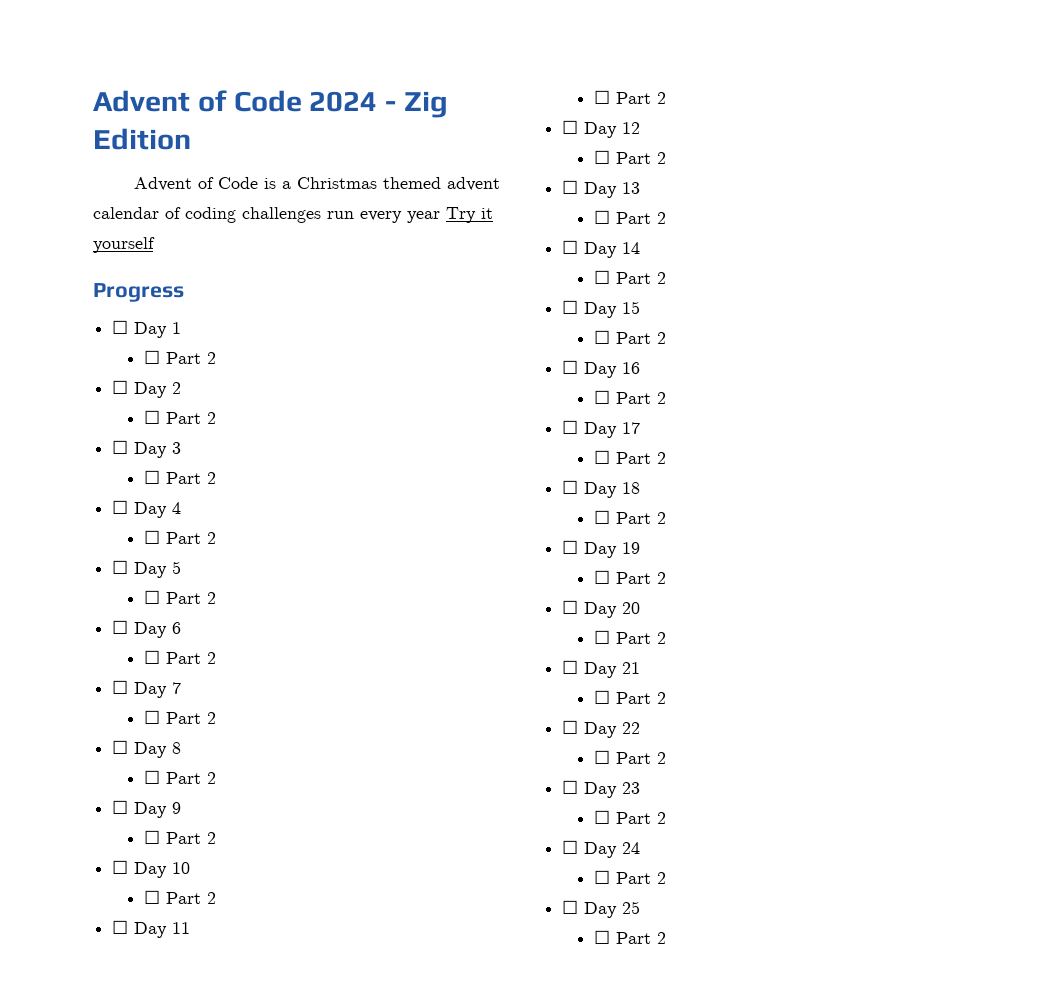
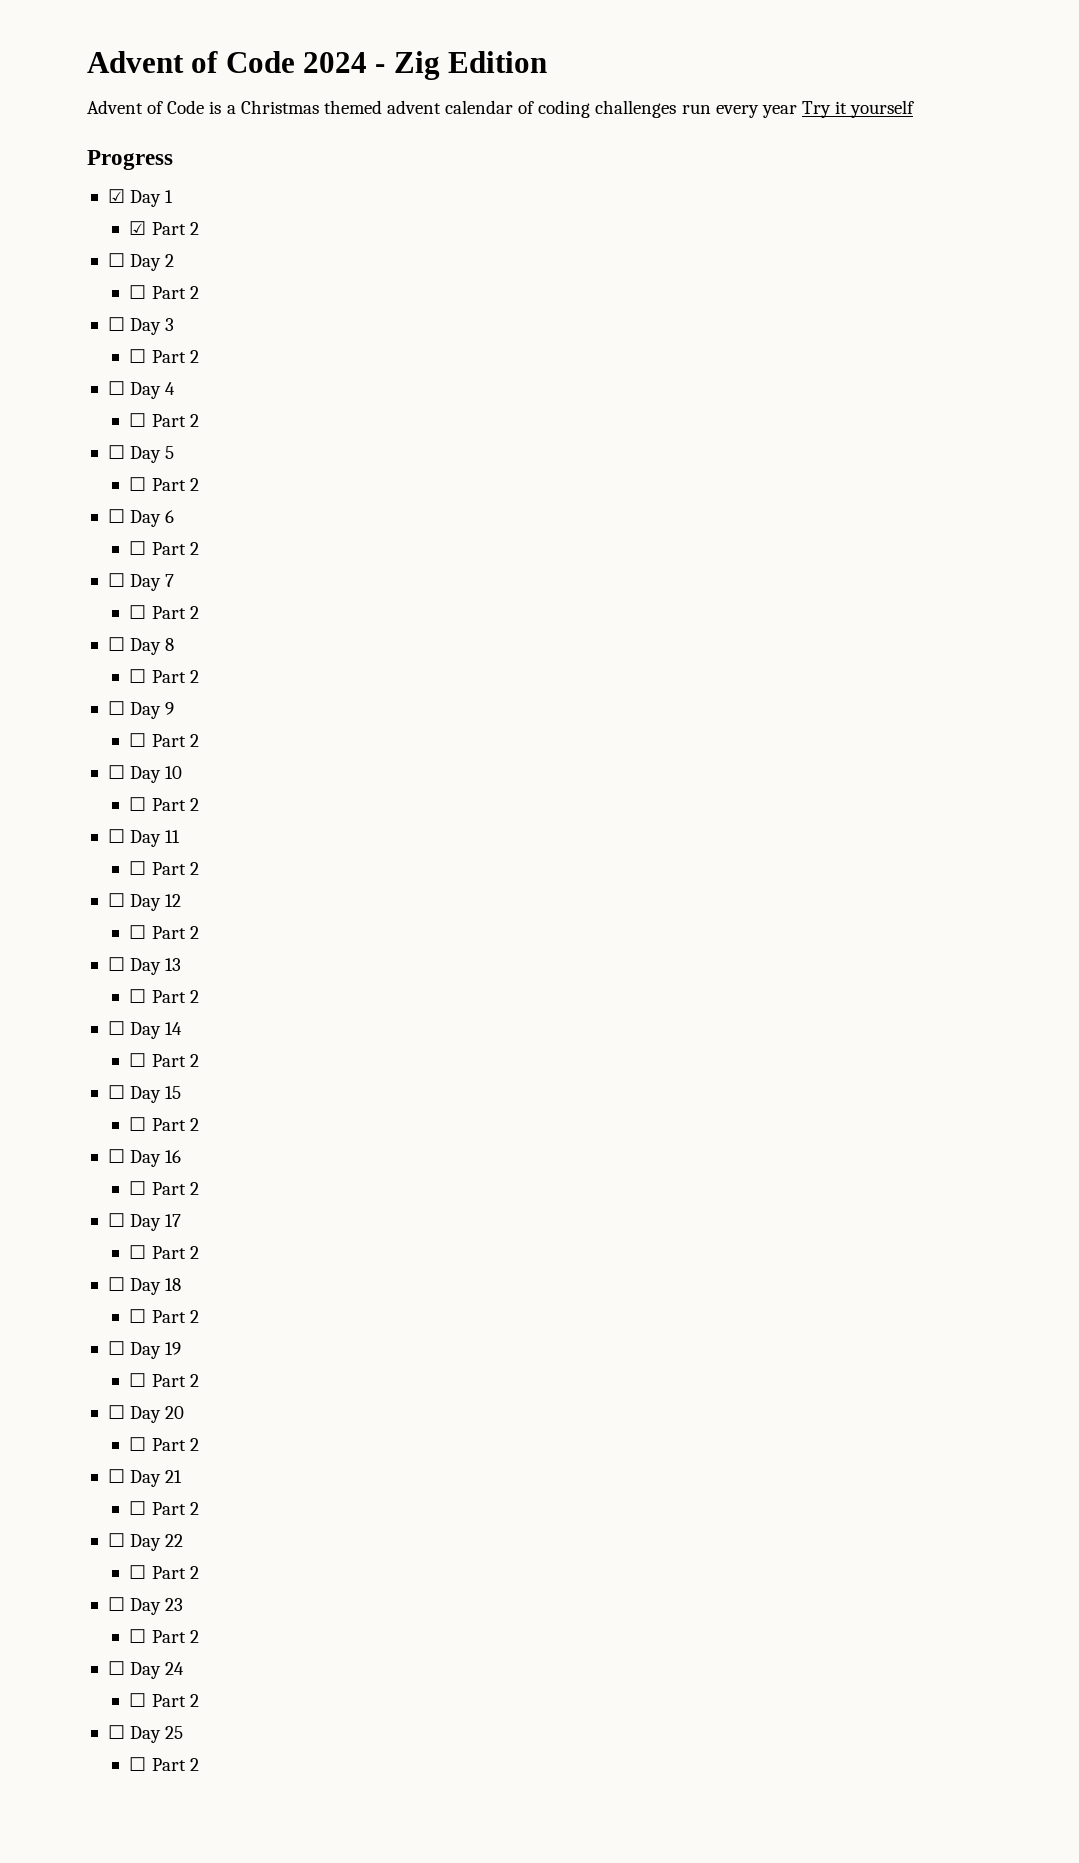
- ☐ Day 1
- ☐ Part 2
+ ☑ Day 1
+ ☑ Part 2

